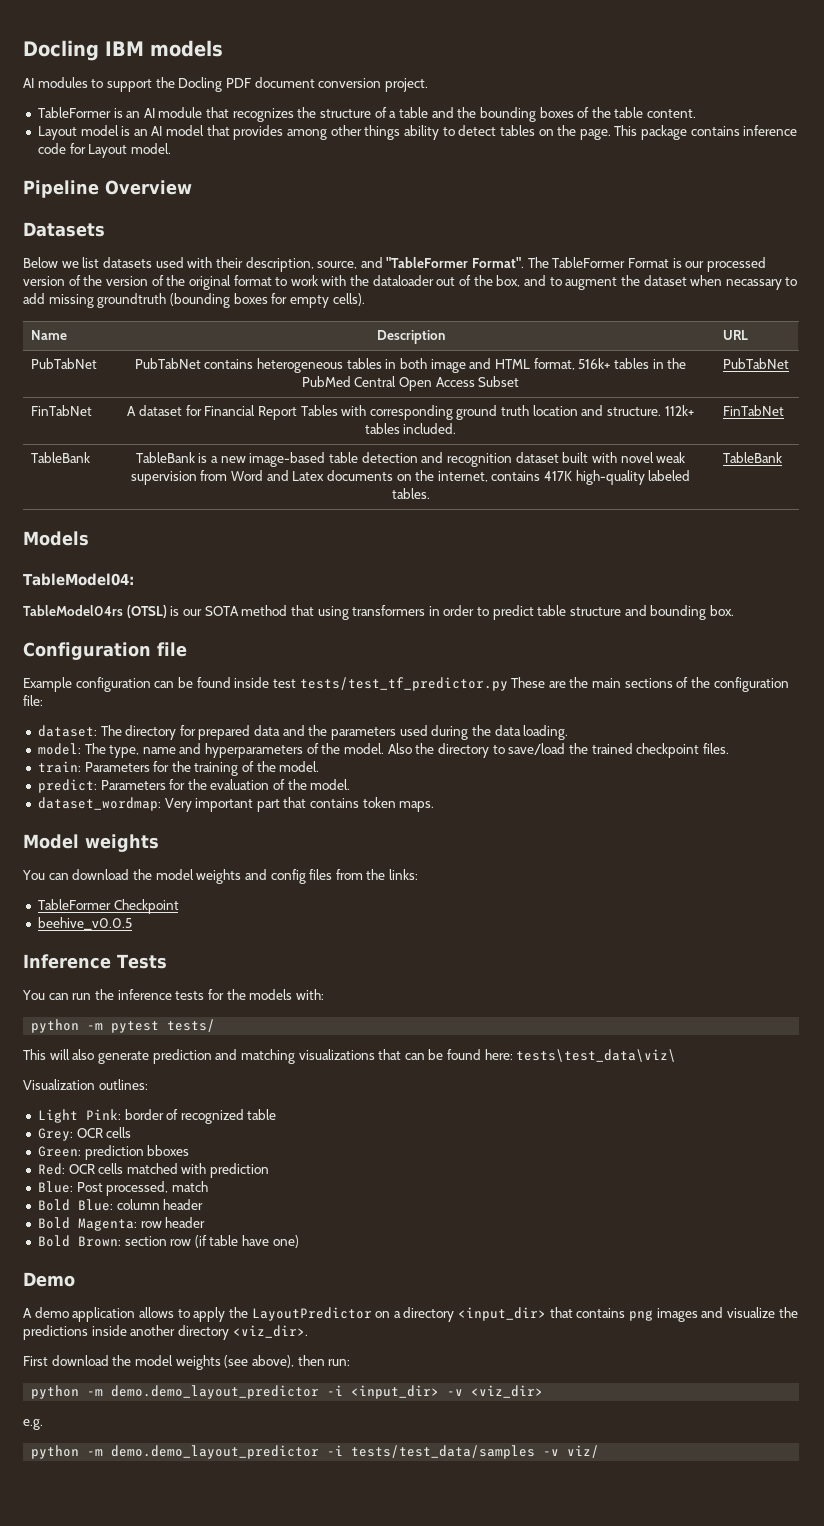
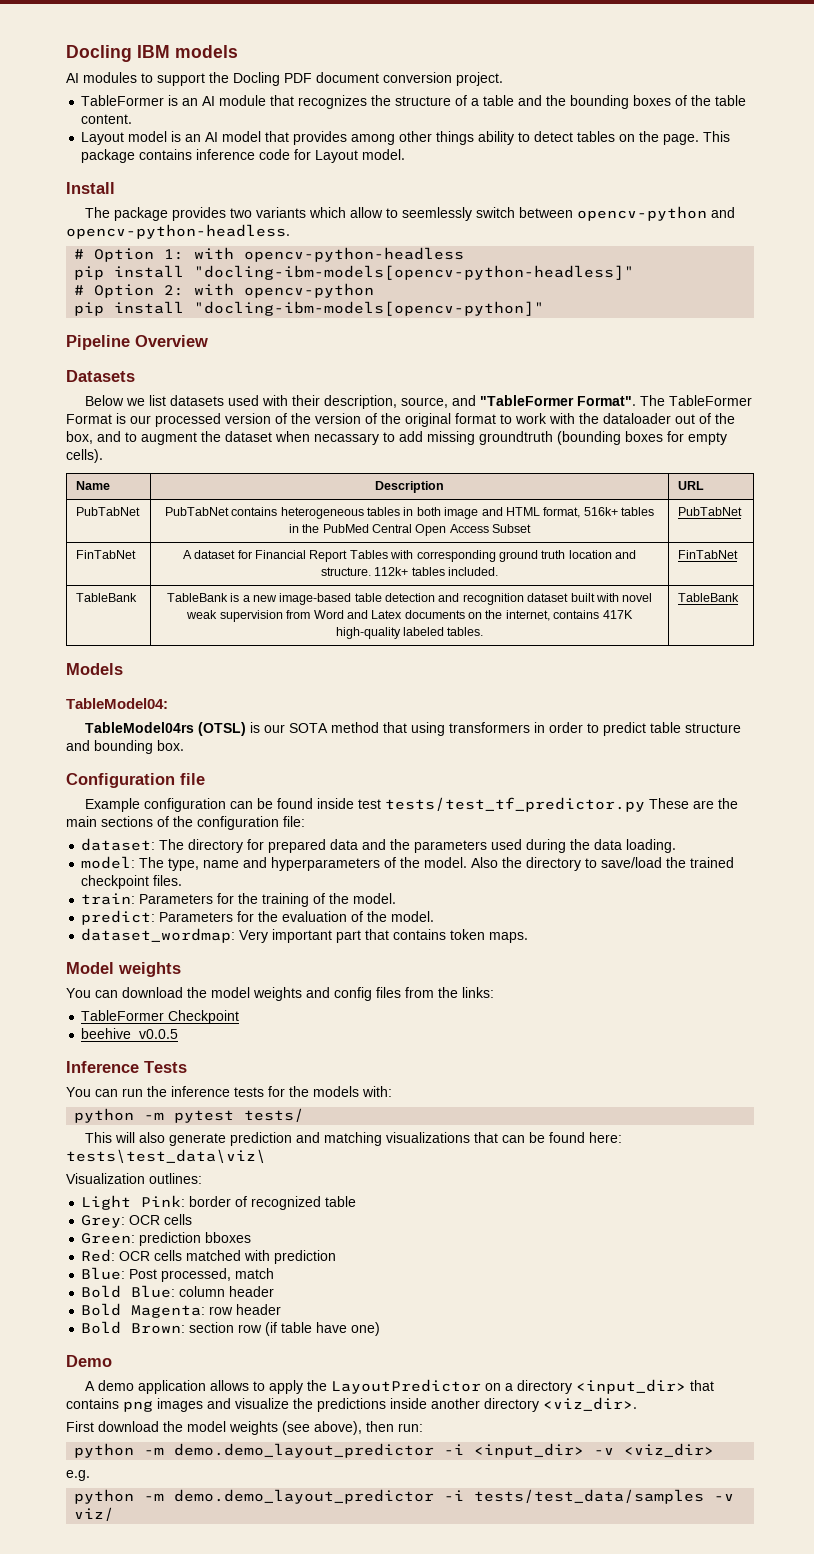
+ Install
+ The package provides two variants which allow to seemlessly switch between opencv-python and opencv-python-headless.
+ # Option 1: with opencv-python-headless
+ pip install "docling-ibm-models[opencv-python-headless]"
+ # Option 2: with opencv-python
+ pip install "docling-ibm-models[opencv-python]"

